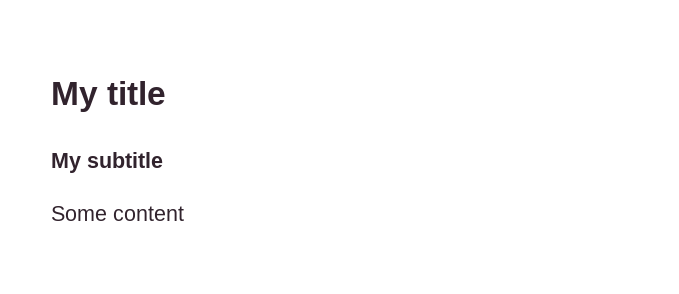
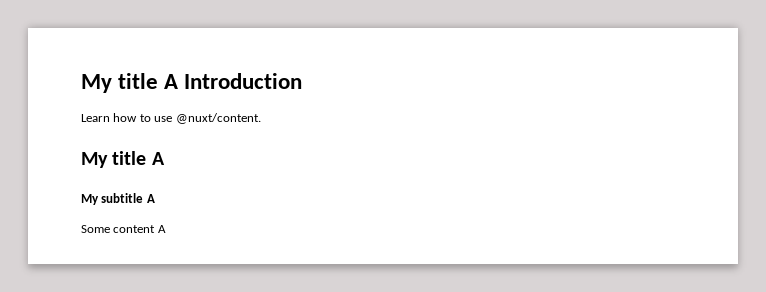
- My title
+ My title A Introduction
+ Learn how to use @nuxt/content.
+ My title A
- My subtitle
+ My subtitle A
- Some content
+ Some content A

